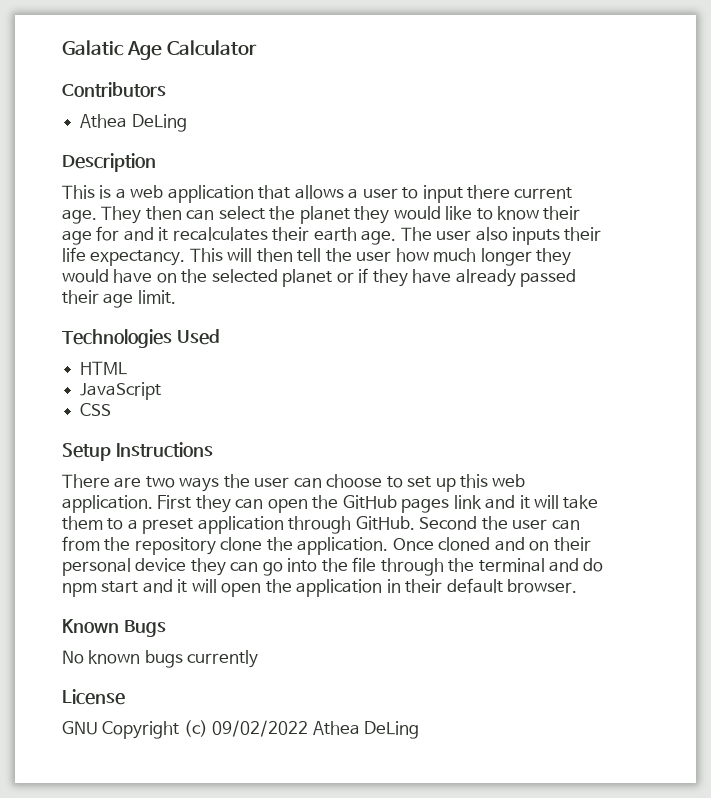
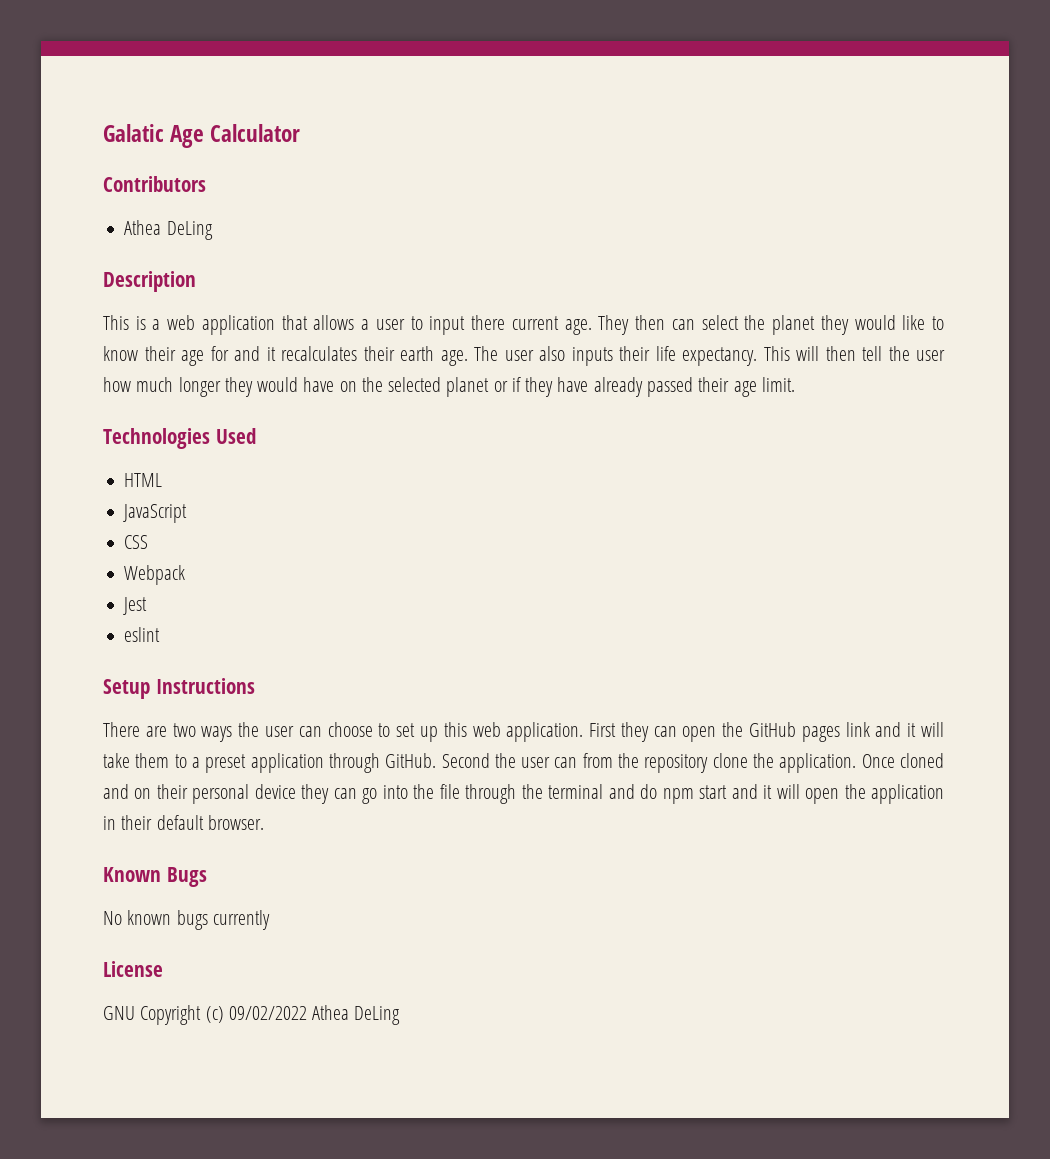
+ Webpack
+ Jest
+ eslint

